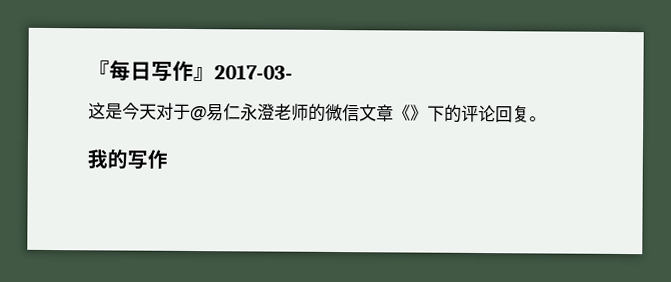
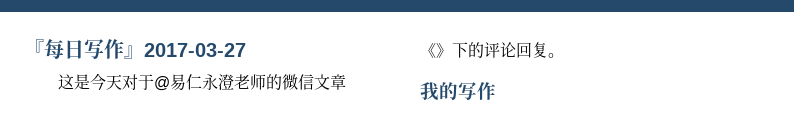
- 『每日写作』2017-03-
+ 『每日写作』2017-03-27

